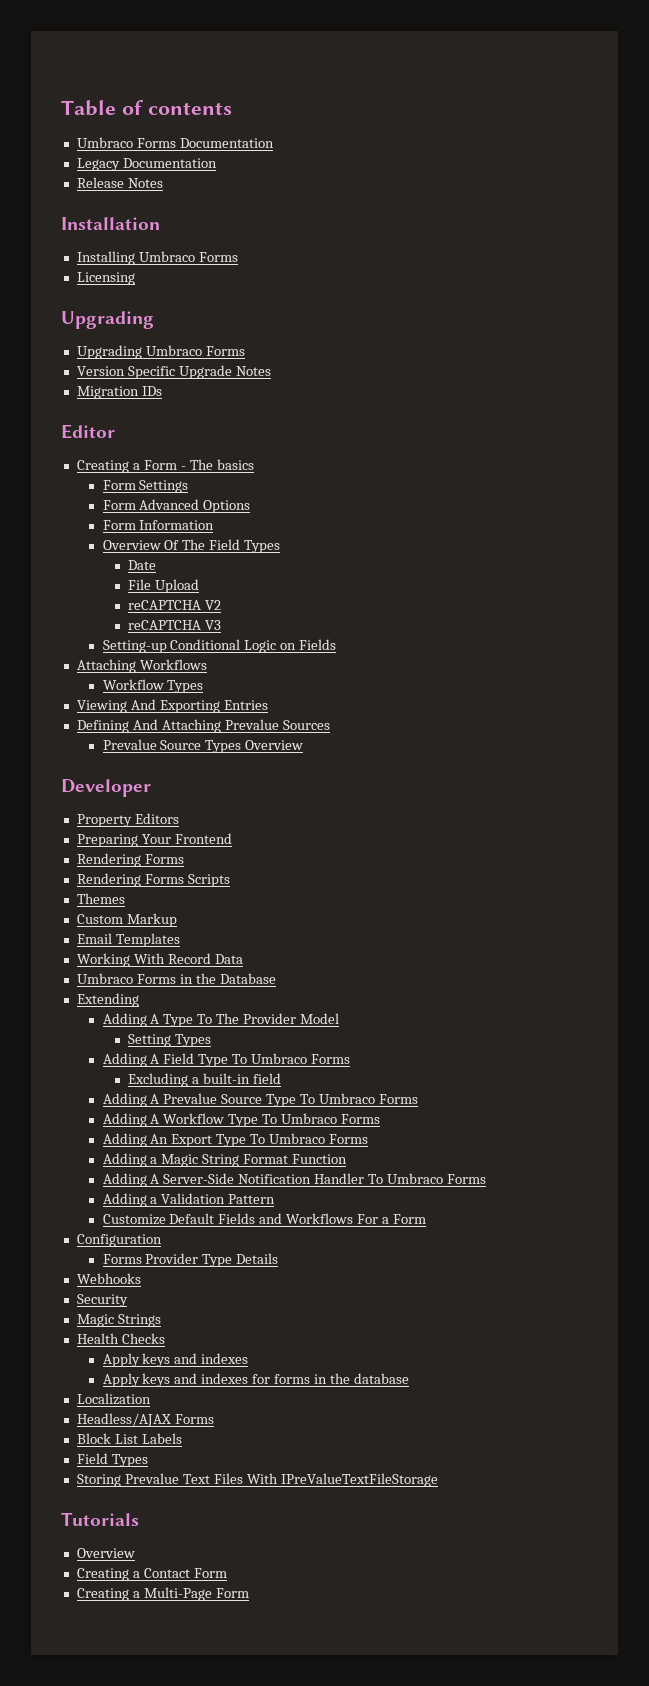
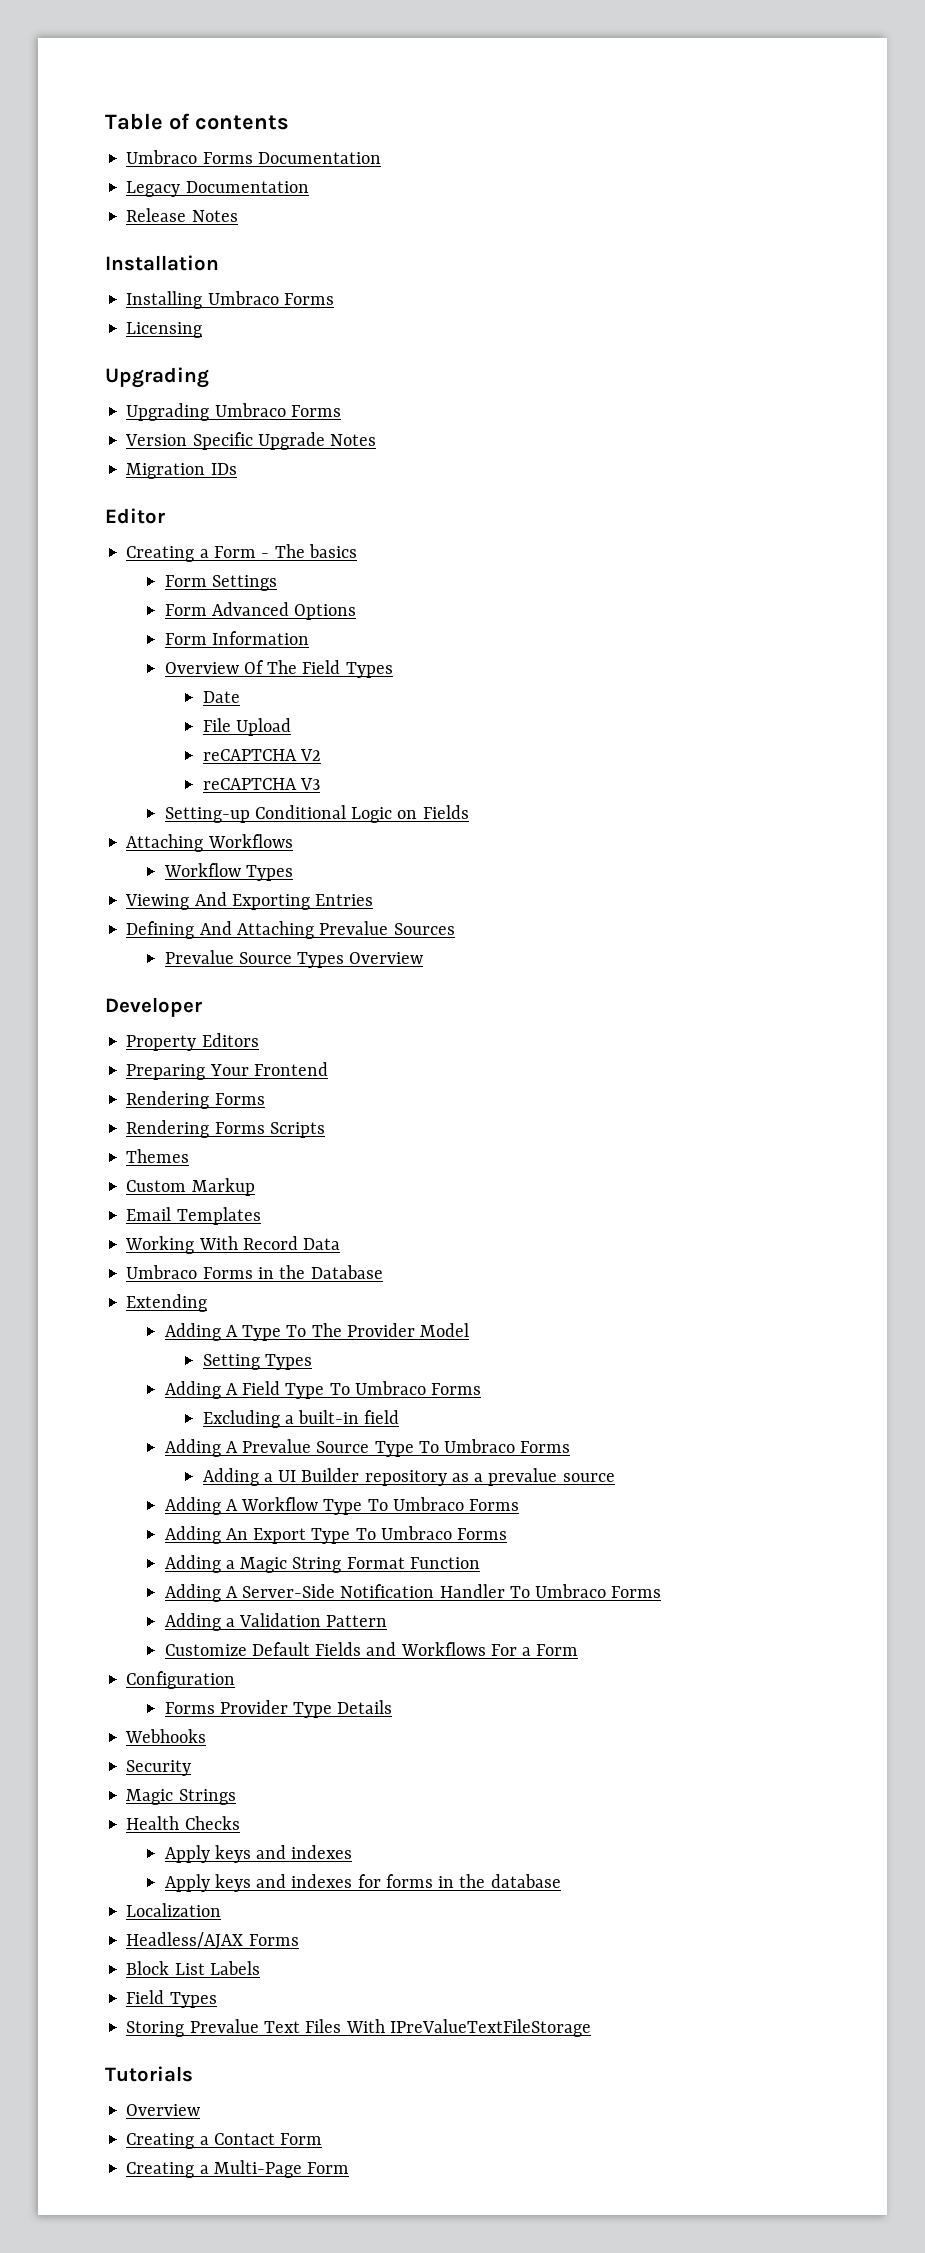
+ Adding a UI Builder repository as a prevalue source

